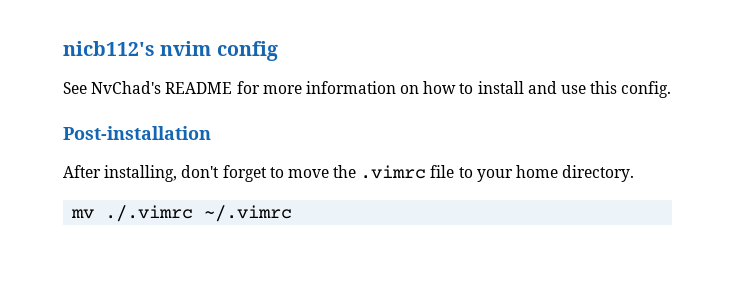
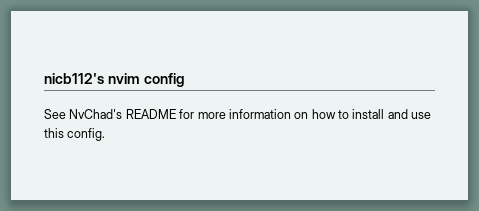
- Post-installation
- After installing, don't forget to move the .vimrc file to your home directory.
- mv ./.vimrc ~/.vimrc

